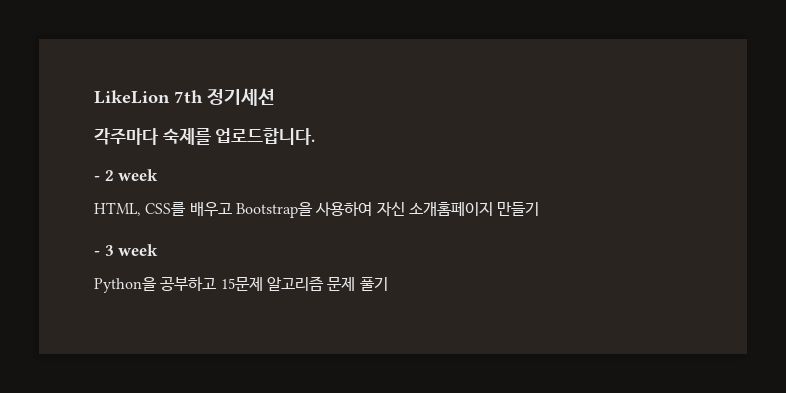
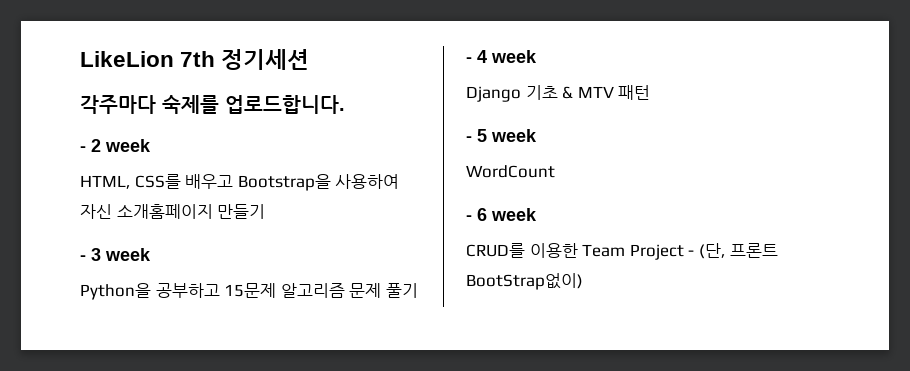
+ - 4 week
+ Django 기초 & MTV 패턴
+ - 5 week
+ WordCount
+ - 6 week
+ CRUD를 이용한 Team Project - (단, 프론트 BootStrap없이)

